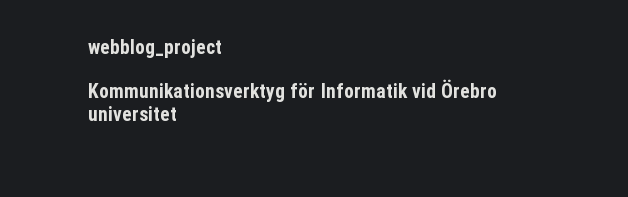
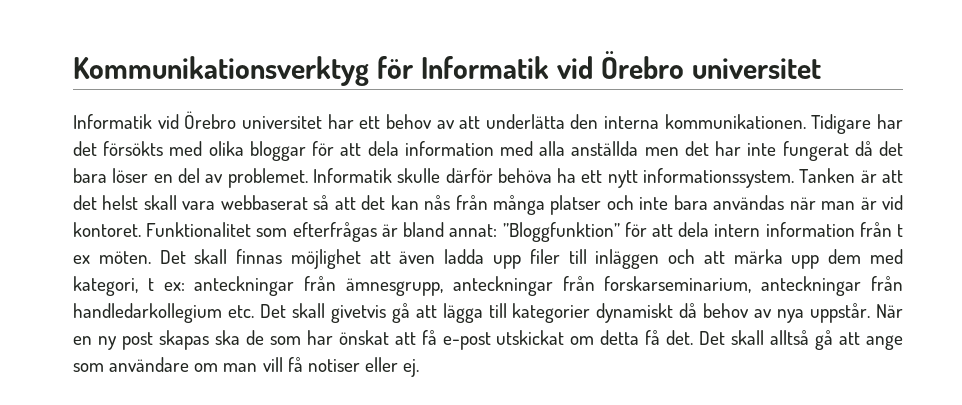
- webblog_project
+ Informatik vid Örebro universitet har ett behov av att underlätta den interna kommunikationen. Tidigare har det försökts med olika bloggar för att dela information med alla anställda men det har inte fungerat då det bara löser en del av problemet. Informatik skulle därför behöva ha ett nytt informationssystem. Tanken är att det helst skall vara webbaserat så att det kan nås från många platser och inte bara användas när man är vid kontoret. Funktionalitet som efterfrågas är bland annat: ”Bloggfunktion” för att dela intern information från t ex möten. Det skall finnas möjlighet att även ladda upp filer till inläggen och att märka upp dem med kategori, t ex: anteckningar från ämnesgrupp, anteckningar från forskarseminarium, anteckningar från handledarkollegium etc. Det skall givetvis gå att lägga till kategorier dynamiskt då behov av nya uppstår. När en ny post skapas ska de som har önskat att få e-post utskickat om detta få det. Det skall alltså gå att ange som användare om man vill få notiser eller ej.

